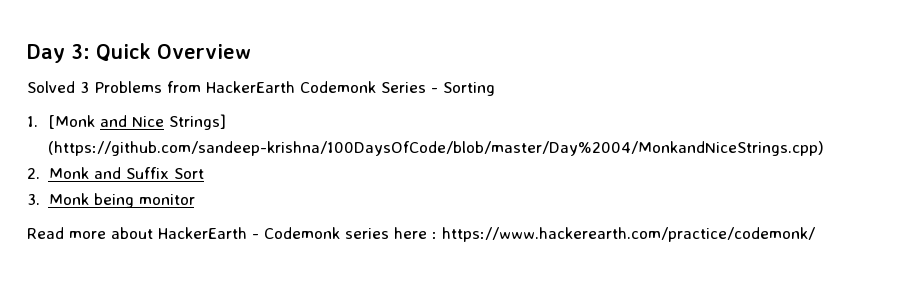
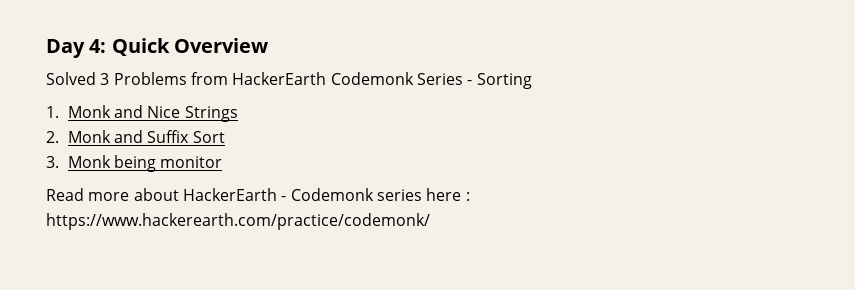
- Day 3: Quick Overview
+ Day 4: Quick Overview
- 1. [Monk and Nice Strings] (https://github.com/sandeep-krishna/100DaysOfCode/blob/master/Day%2004/MonkandNiceStrings.cpp)
+ 1. Monk and Nice Strings

